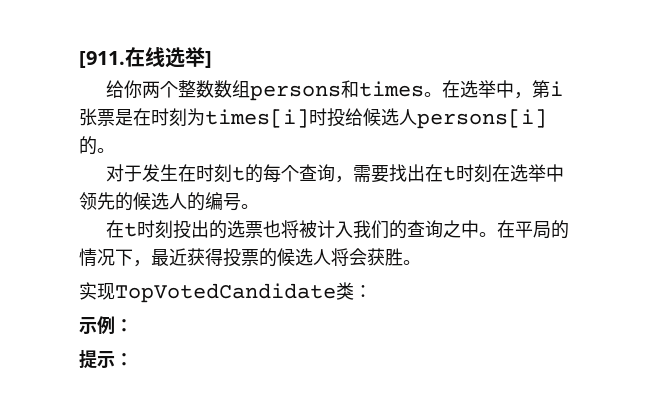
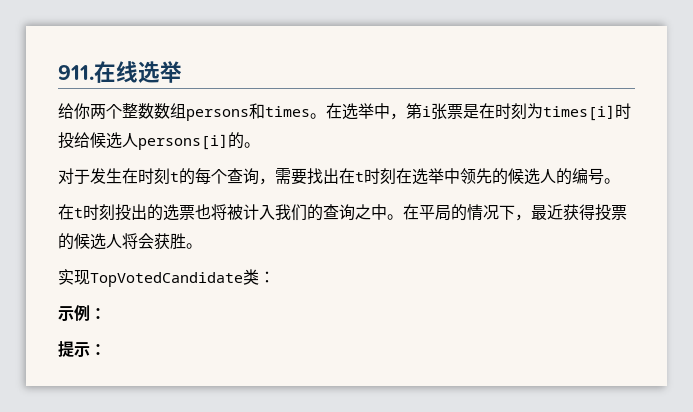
- [911.在线选举]
+ 911.在线选举

